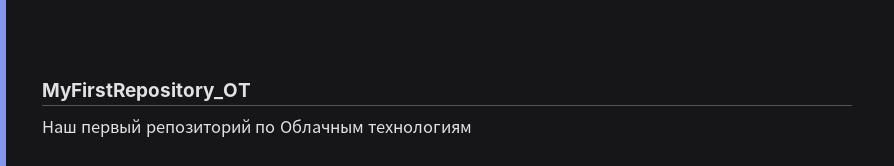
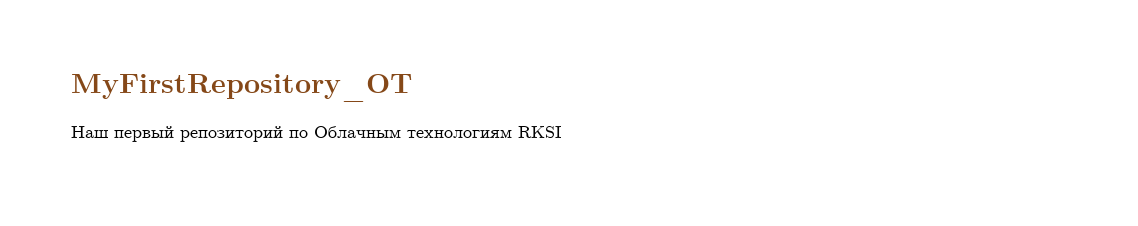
- Наш первый репозиторий по Облачным технологиям
+ Наш первый репозиторий по Облачным технологиям RKSI

